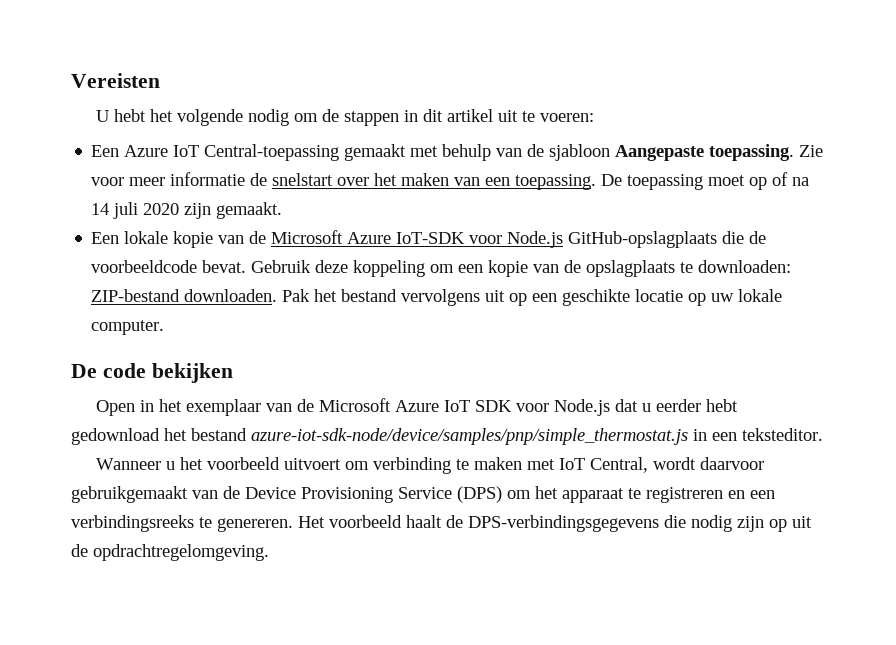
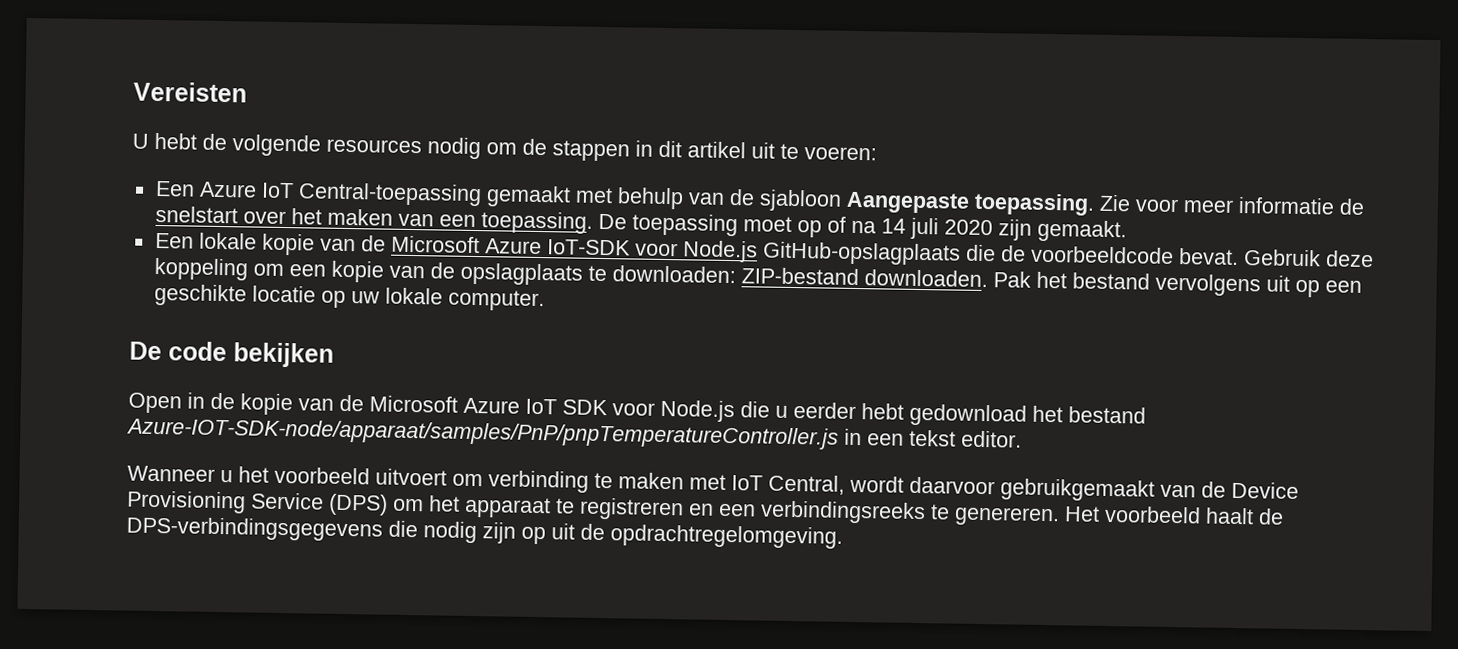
- U hebt het volgende nodig om de stappen in dit artikel uit te voeren:
+ U hebt de volgende resources nodig om de stappen in dit artikel uit te voeren:
- Open in het exemplaar van de Microsoft Azure IoT SDK voor Node.js dat u eerder hebt gedownload het bestand azure-iot-sdk-node/device/samples/pnp/simple_thermostat.js in een teksteditor.
+ Open in de kopie van de Microsoft Azure IoT SDK voor Node.js die u eerder hebt gedownload het bestand Azure-IOT-SDK-node/apparaat/samples/PnP/pnpTemperatureController.js in een tekst editor.

